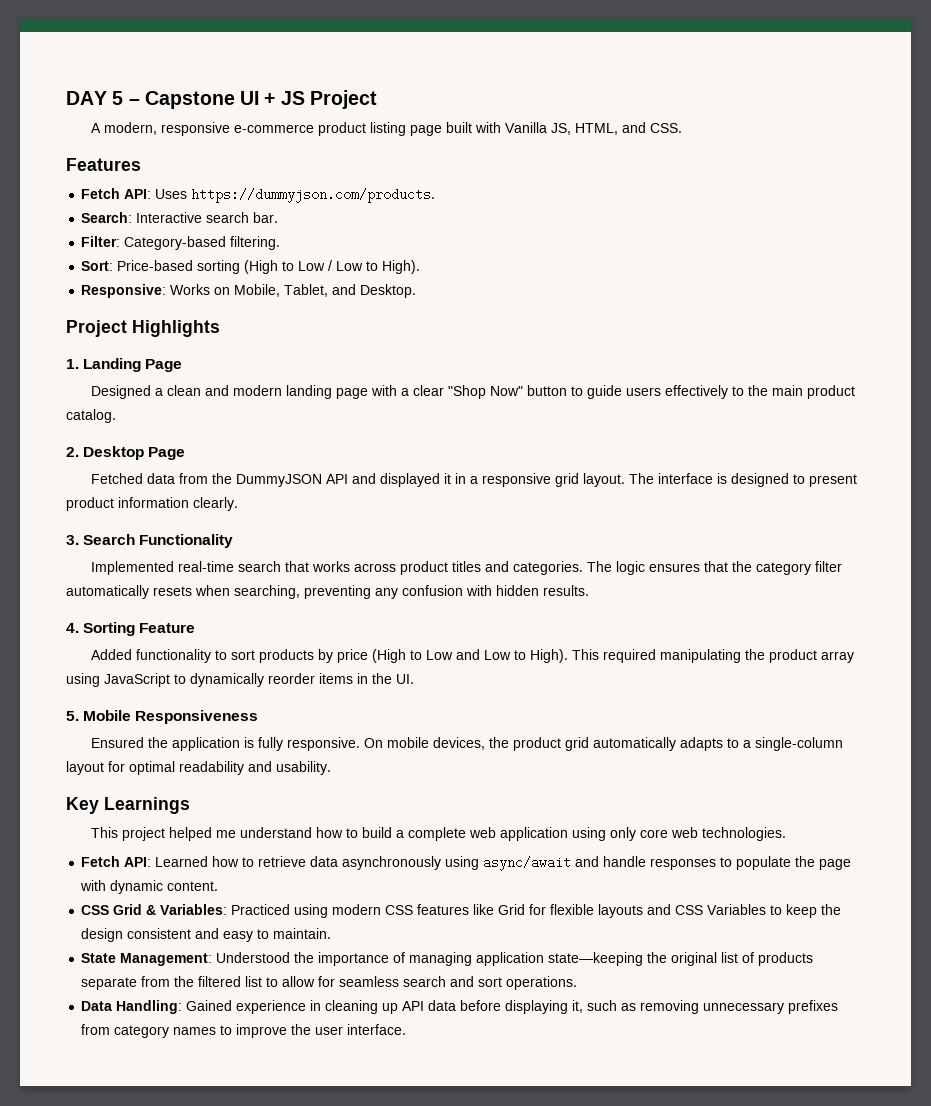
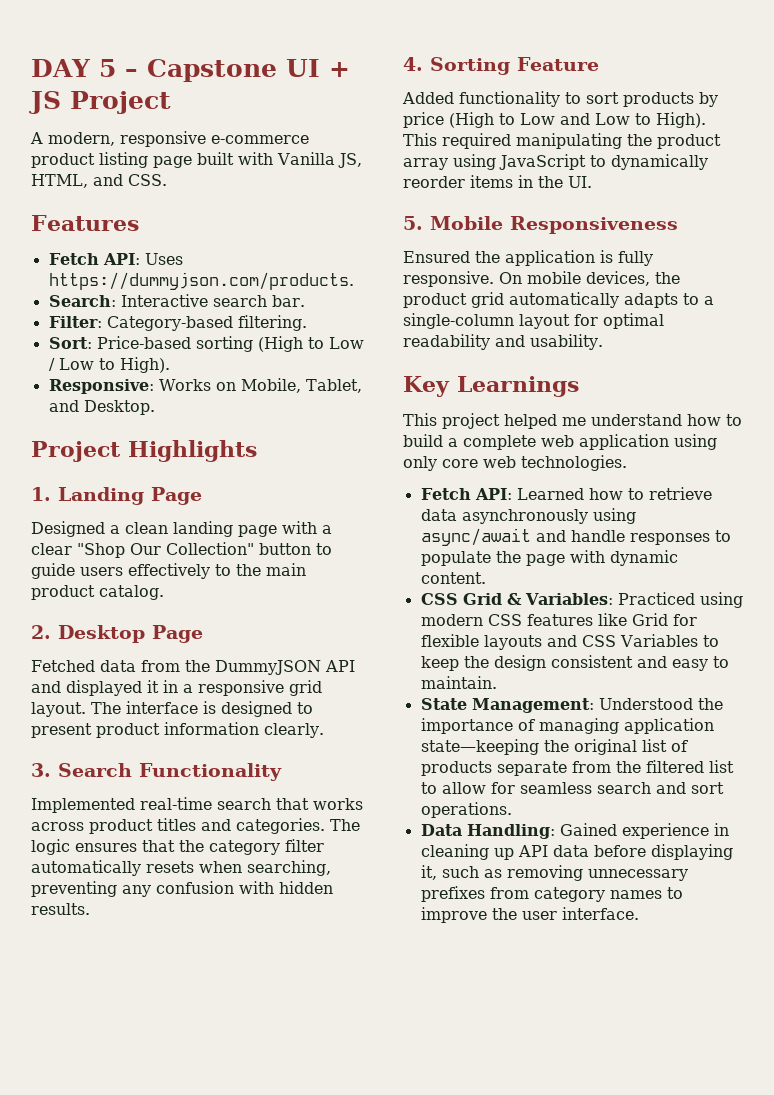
- Designed a clean and modern landing page with a clear "Shop Now" button to guide users effectively to the main product catalog.
+ Designed a clean landing page with a clear "Shop Our Collection" button to guide users effectively to the main product catalog.

